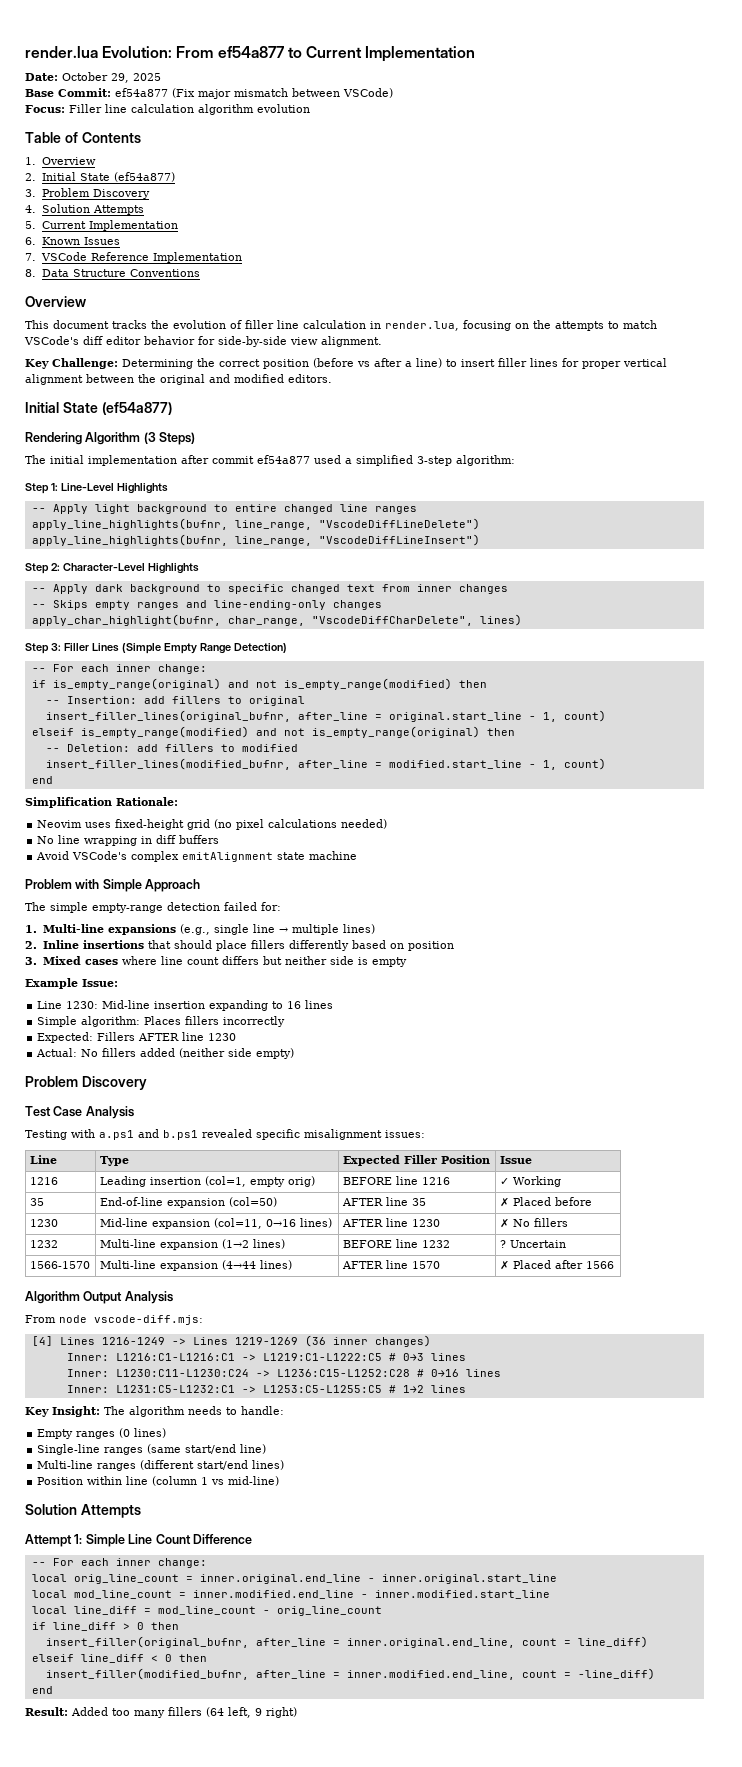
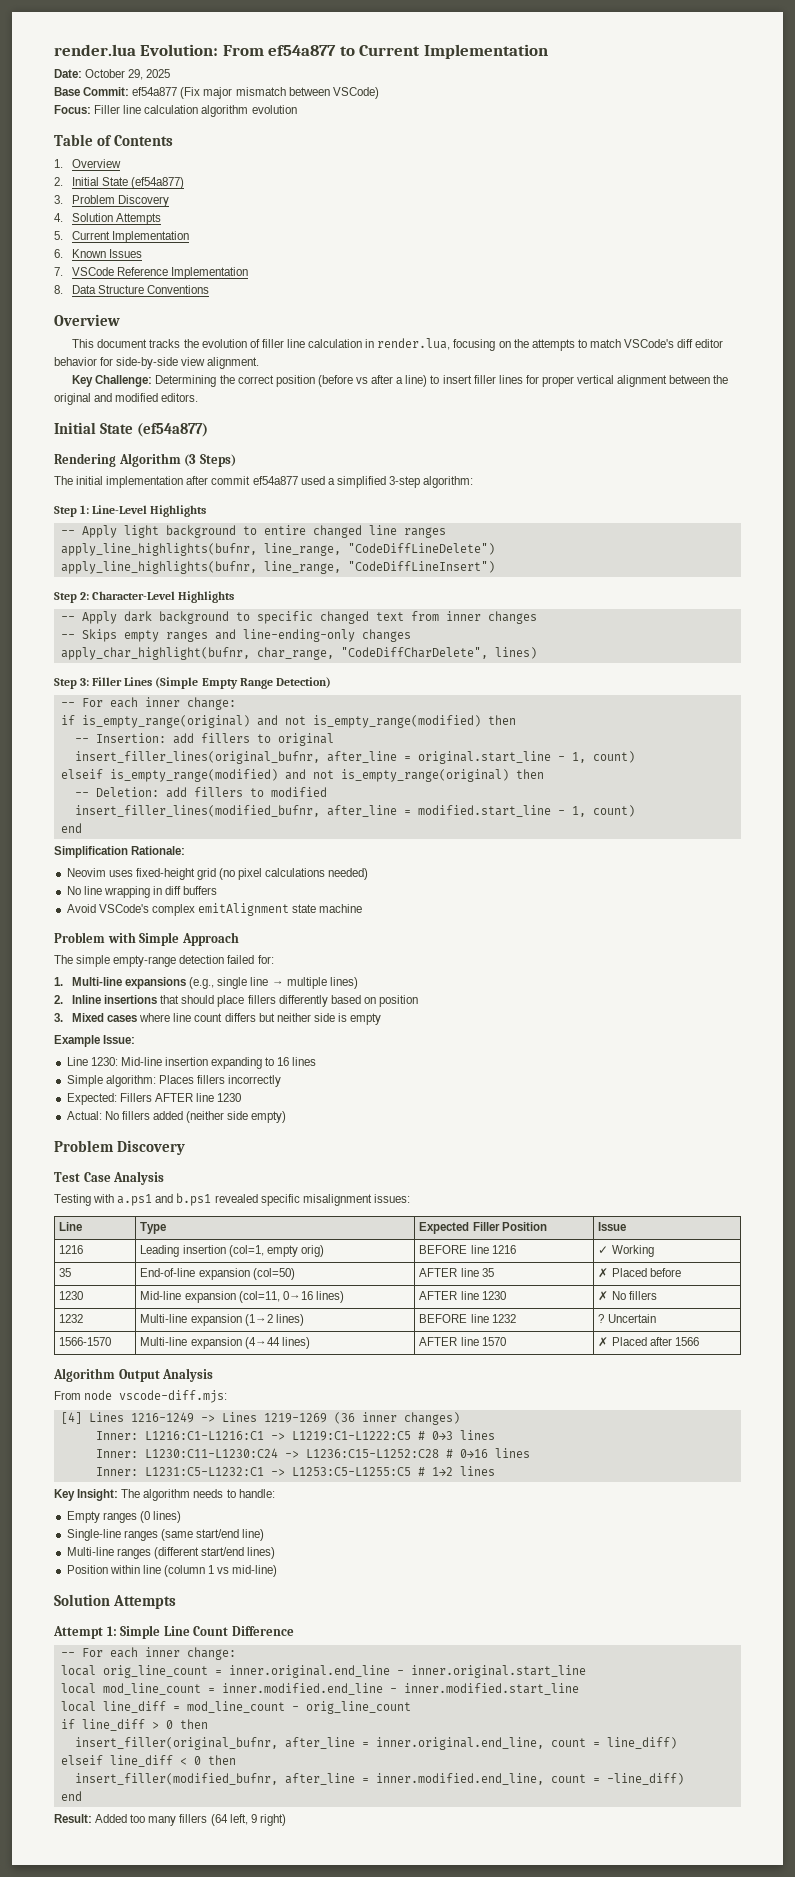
- apply_line_highlights(bufnr, line_range, "VscodeDiffLineDelete")
- apply_line_highlights(bufnr, line_range, "VscodeDiffLineInsert")
+ apply_line_highlights(bufnr, line_range, "CodeDiffLineDelete")
+ apply_line_highlights(bufnr, line_range, "CodeDiffLineInsert")
- apply_char_highlight(bufnr, char_range, "VscodeDiffCharDelete", lines)
+ apply_char_highlight(bufnr, char_range, "CodeDiffCharDelete", lines)

